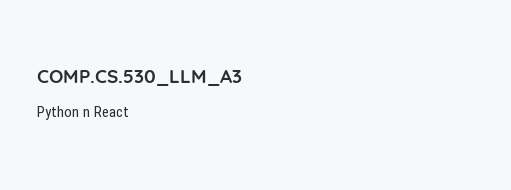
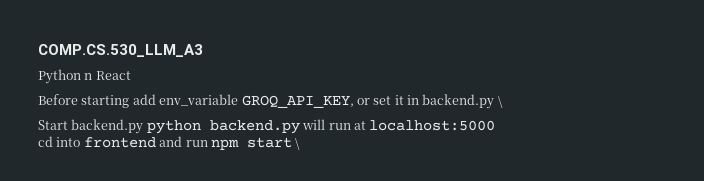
+ Before starting add env_variable GROQ_API_KEY, or set it in backend.py \
+ Start backend.py python backend.py will run at localhost:5000
+ cd into frontend and run npm start \

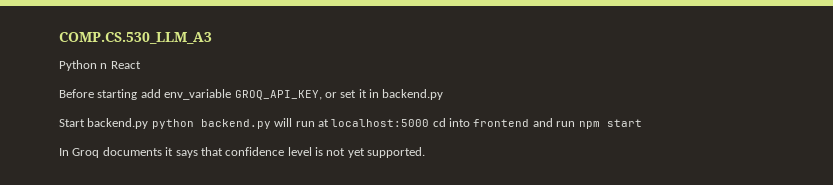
- Before starting add env_variable GROQ_API_KEY, or set it in backend.py \
+ Before starting add env_variable GROQ_API_KEY, or set it in backend.py
- Start backend.py python backend.py will run at localhost:5000
- cd into frontend and run npm start \
+ Start backend.py python backend.py will run at localhost:5000 cd into frontend and run npm start
+ In Groq documents it says that confidence level is not yet supported.

